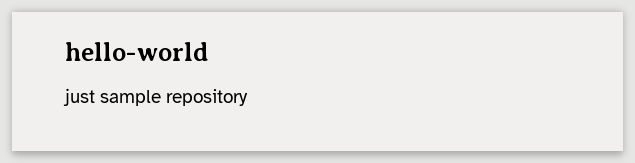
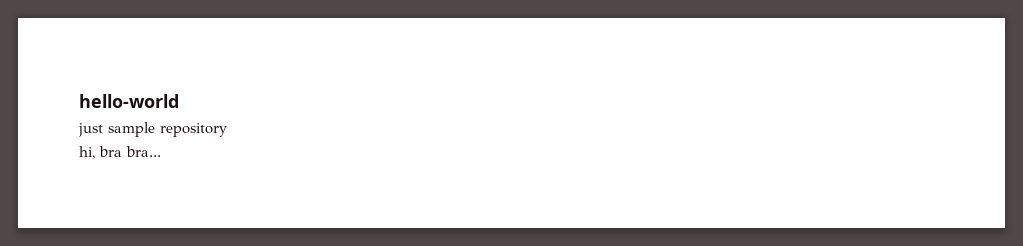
+ hi, bra bra...

